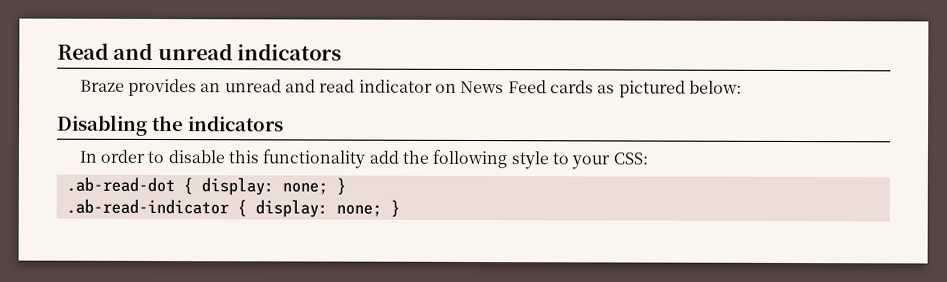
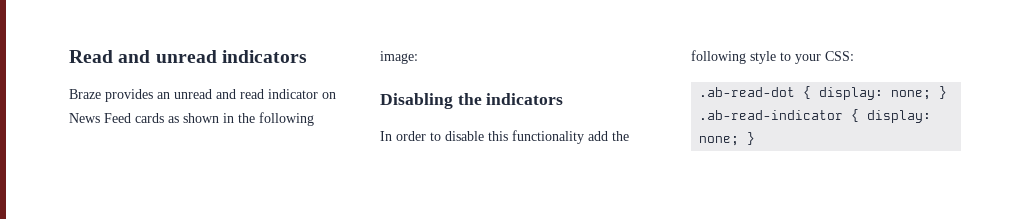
- Braze provides an unread and read indicator on News Feed cards as pictured below:
+ Braze provides an unread and read indicator on News Feed cards as shown in the following image:

